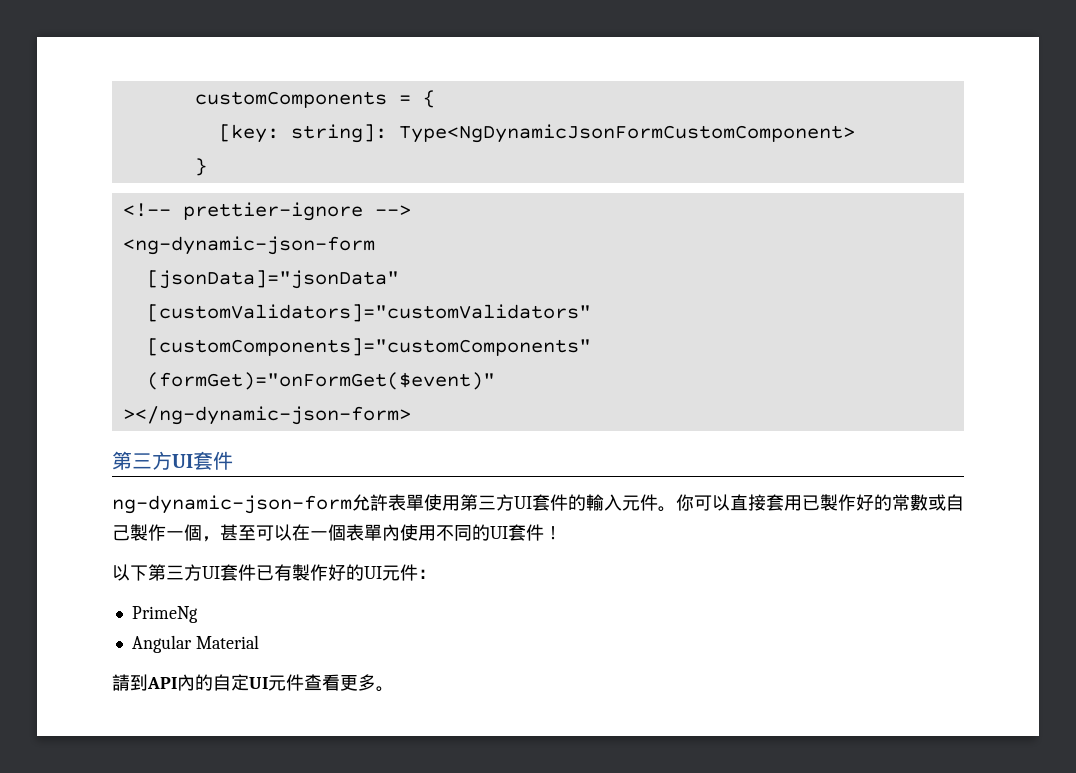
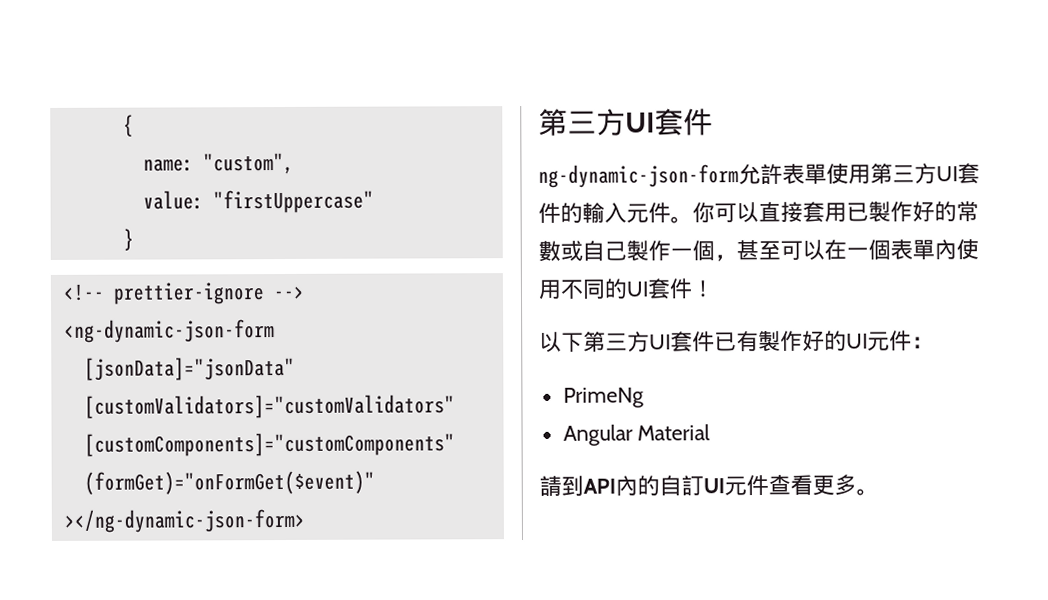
- customComponents = {
+ {
- [key: string]: Type<NgDynamicJsonFormCustomComponent>
+ name: "custom",
+ value: "firstUppercase"
- 請到API內的自定UI元件查看更多。
+ 請到API內的自訂UI元件查看更多。

